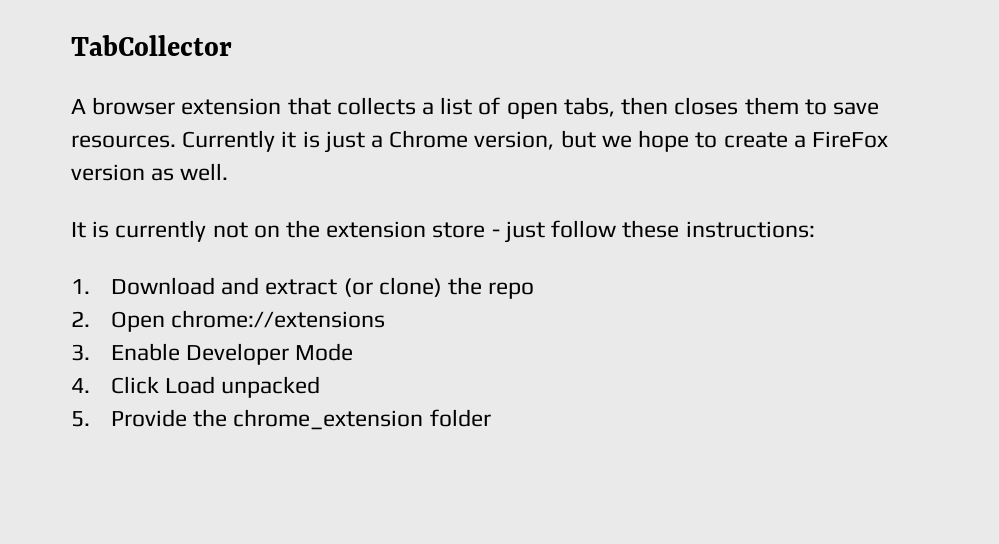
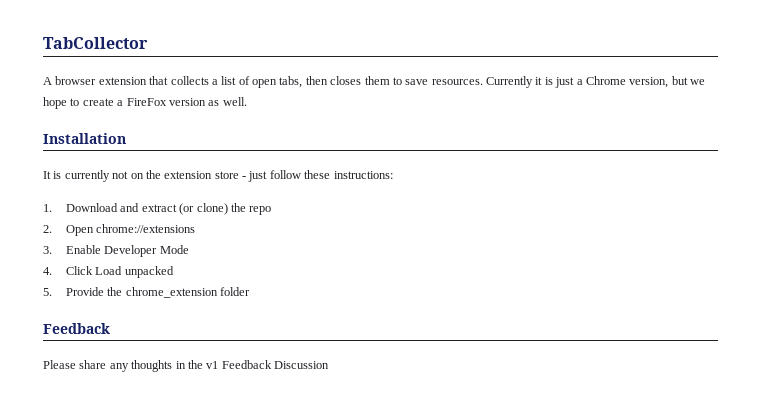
+ Installation
  5. Provide the chrome_extension folder
+ Feedback
+ Please share any thoughts in the v1 Feedback Discussion

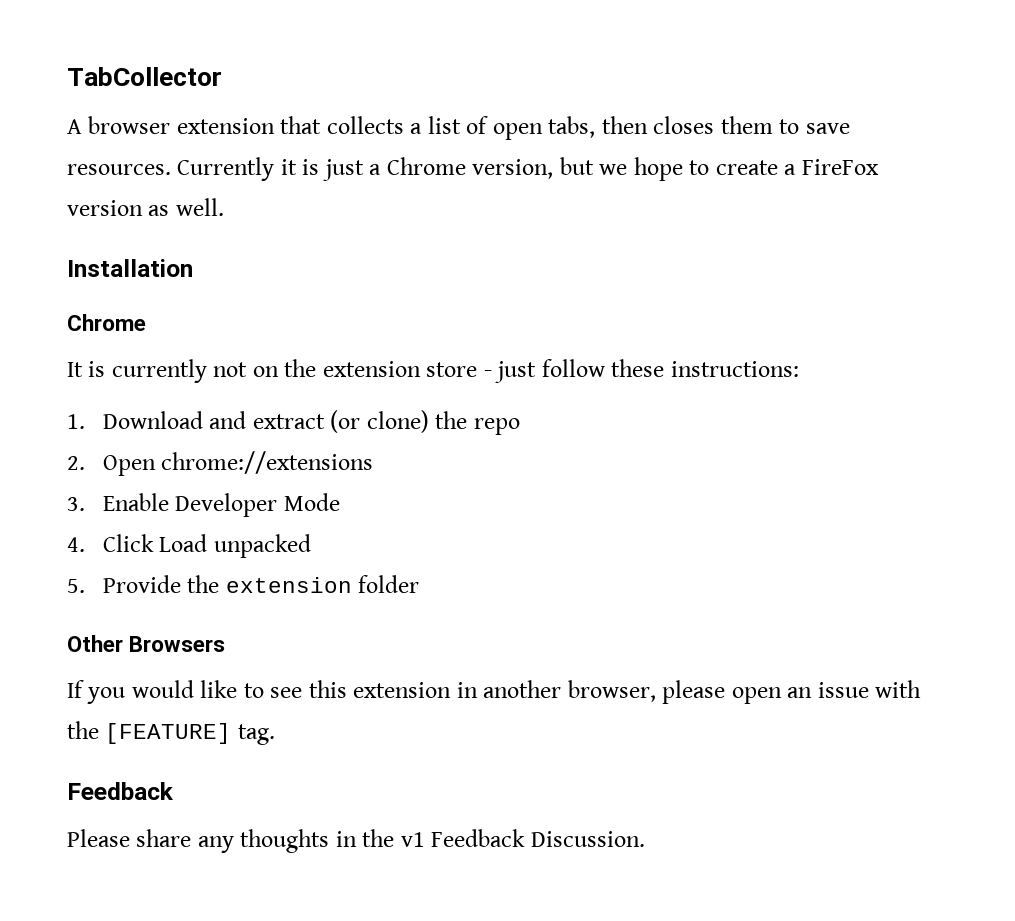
  Installation
+ Chrome
- 5. Provide the chrome_extension folder
+ 5. Provide the extension folder
+ Other Browsers
+ If you would like to see this extension in another browser, please open an issue with the [FEATURE] tag.
- Please share any thoughts in the v1 Feedback Discussion
+ Please share any thoughts in the v1 Feedback Discussion.

